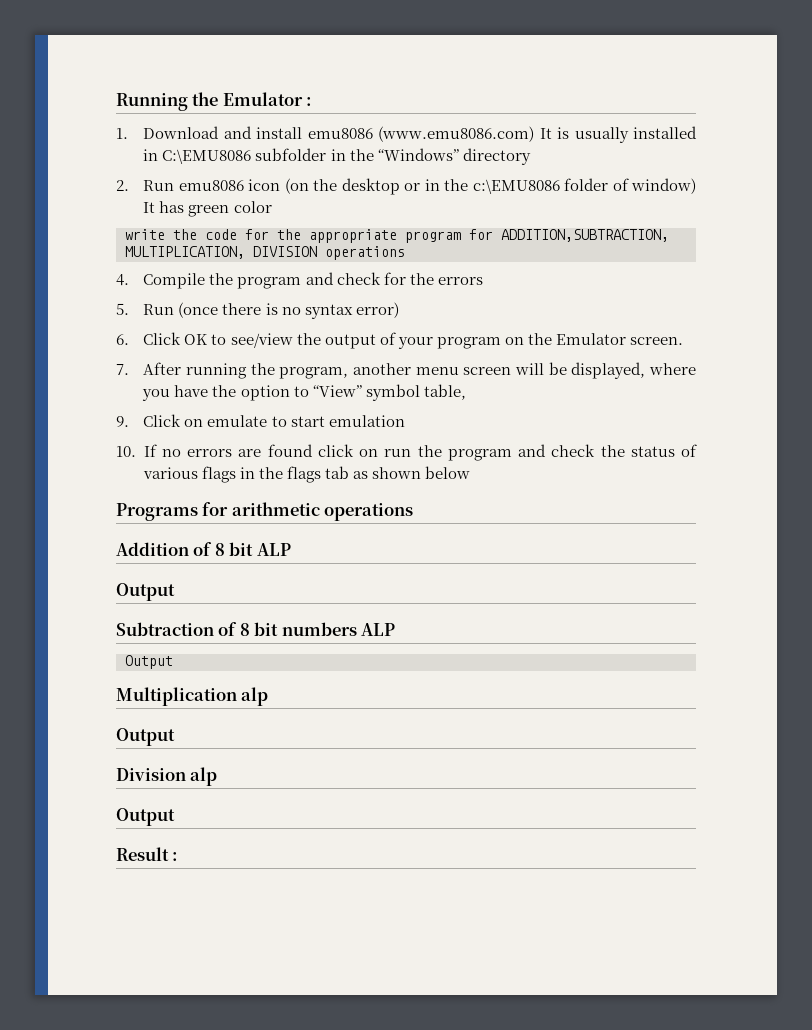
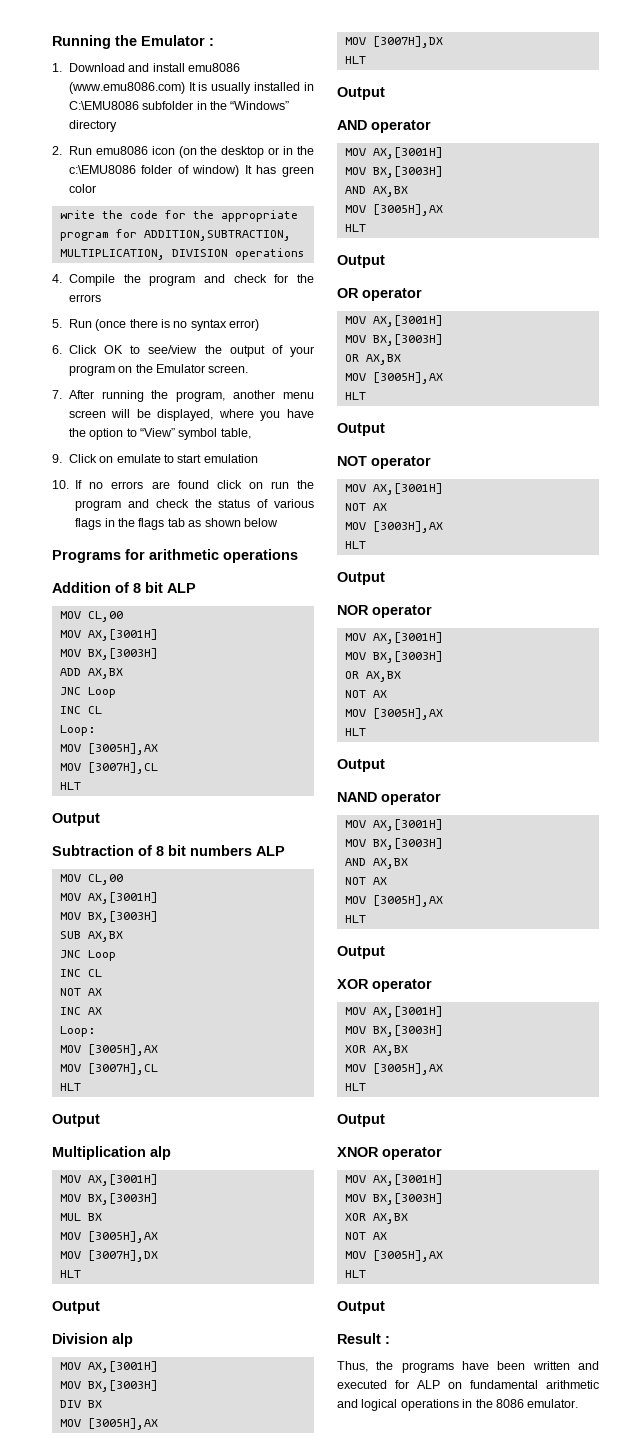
  Addition of 8 bit ALP
+ MOV CL,00
+ MOV AX,[3001H]
+ MOV BX,[3003H]
+ ADD AX,BX
+ JNC Loop
+ INC CL
+ Loop:
+ MOV [3005H],AX
+ MOV [3007H],CL
+ HLT
  Subtraction of 8 bit numbers ALP
+ MOV CL,00
+ MOV AX,[3001H]
+ MOV BX,[3003H]
+ SUB AX,BX
+ JNC Loop
+ INC CL
+ NOT AX
+ INC AX
+ Loop:
+ MOV [3005H],AX
+ MOV [3007H],CL
+ HLT
  Output
  Multiplication alp
+ MOV AX,[3001H]
+ MOV BX,[3003H]
+ MUL BX
+ MOV [3005H],AX
+ MOV [3007H],DX
+ HLT
  Output
  Division alp
+ MOV AX,[3001H]
+ MOV BX,[3003H]
+ DIV BX
+ MOV [3005H],AX
+ MOV [3007H],DX
+ HLT
+ Output
+ AND operator
+ MOV AX,[3001H]
+ MOV BX,[3003H]
+ AND AX,BX
+ MOV [3005H],AX
+ HLT
+ Output
+ OR operator
+ MOV AX,[3001H]
+ MOV BX,[3003H]
+ OR AX,BX
+ MOV [3005H],AX
+ HLT
+ Output
+ NOT operator
+ MOV AX,[3001H]
+ NOT AX
+ MOV [3003H],AX
+ HLT
+ Output
+ NOR operator
+ MOV AX,[3001H]
+ MOV BX,[3003H]
+ OR AX,BX
+ NOT AX
+ MOV [3005H],AX
+ HLT
+ Output
+ NAND operator
+ MOV AX,[3001H]
+ MOV BX,[3003H]
+ AND AX,BX
+ NOT AX
+ MOV [3005H],AX
+ HLT
+ Output
+ XOR operator
+ MOV AX,[3001H]
+ MOV BX,[3003H]
+ XOR AX,BX
+ MOV [3005H],AX
+ HLT
+ Output
+ XNOR operator
+ MOV AX,[3001H]
+ MOV BX,[3003H]
+ XOR AX,BX
+ NOT AX
+ MOV [3005H],AX
+ HLT
  Output
  Result :
+ Thus, the programs have been written and executed for ALP on fundamental arithmetic and logical operations in the 8086 emulator.

